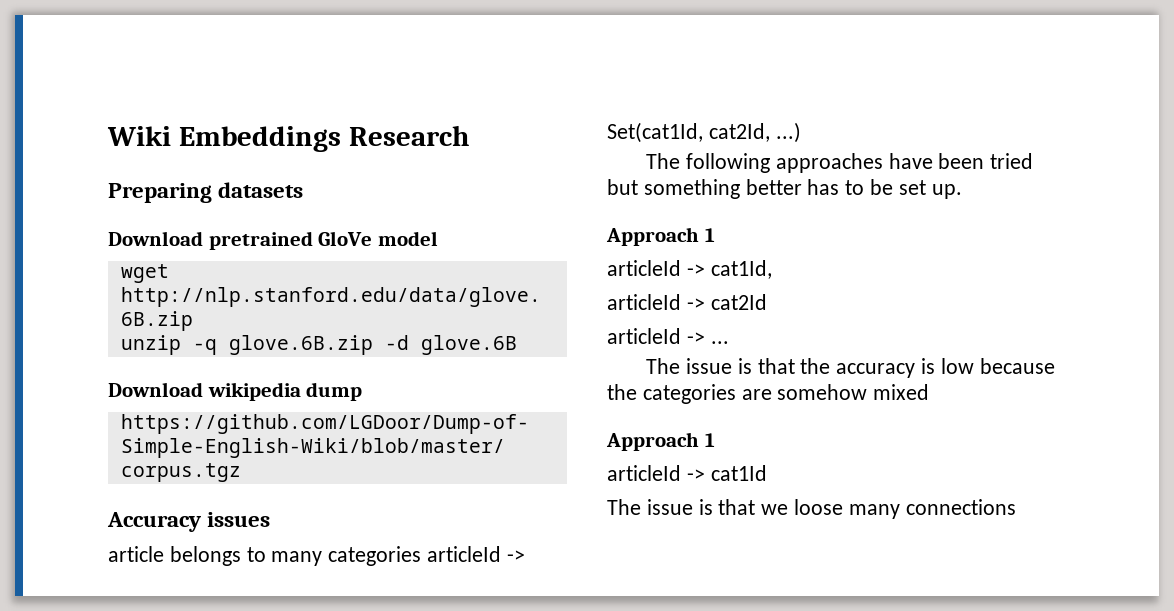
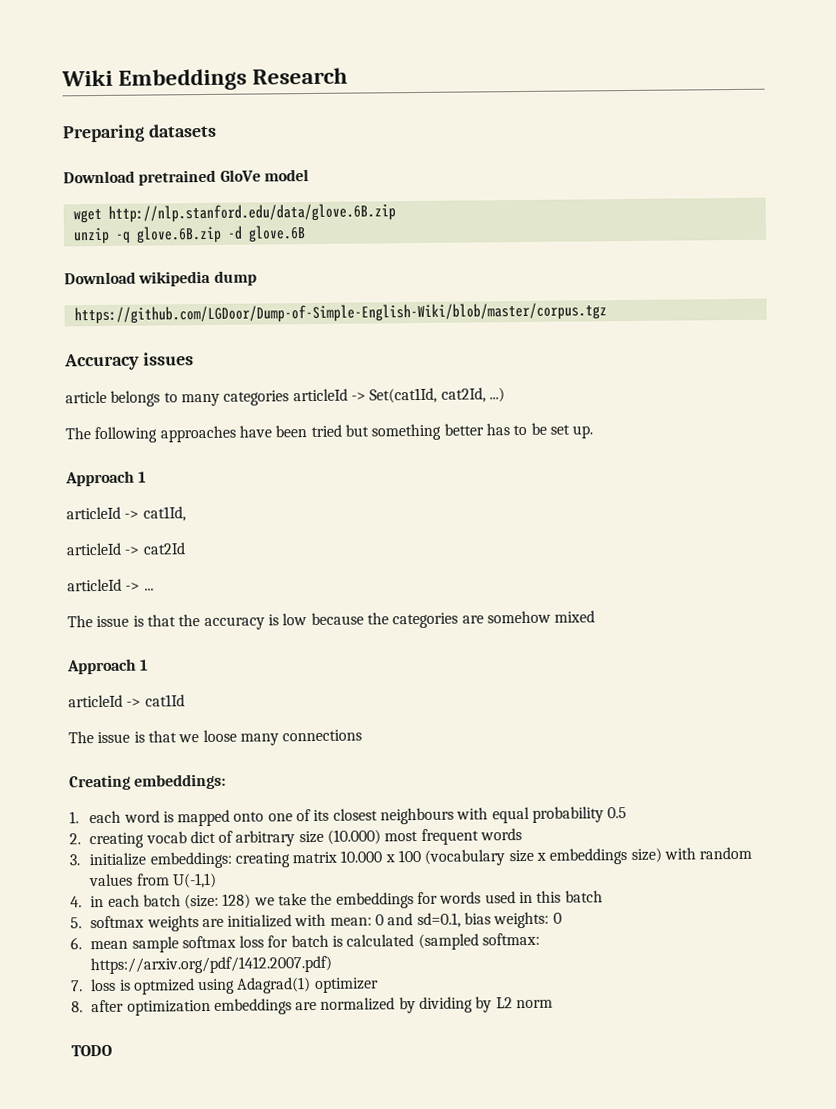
+ Creating embeddings:
+ 1. each word is mapped onto one of its closest neighbours with equal probability 0.5
+ 2. creating vocab dict of arbitrary size (10.000) most frequent words
+ 3. initialize embeddings: creating matrix 10.000 x 100 (vocabulary size x embeddings size) with random values from U(-1,1)
+ 4. in each batch (size: 128) we take the embeddings for words used in this batch
+ 5. softmax weights are initialized with mean: 0 and sd=0.1, bias weights: 0
+ 6. mean sample softmax loss for batch is calculated (sampled softmax: https://arxiv.org/pdf/1412.2007.pdf)
+ 7. loss is optmized using Adagrad(1) optimizer
+ 8. after optimization embeddings are normalized by dividing by L2 norm
+ TODO

